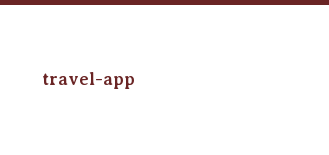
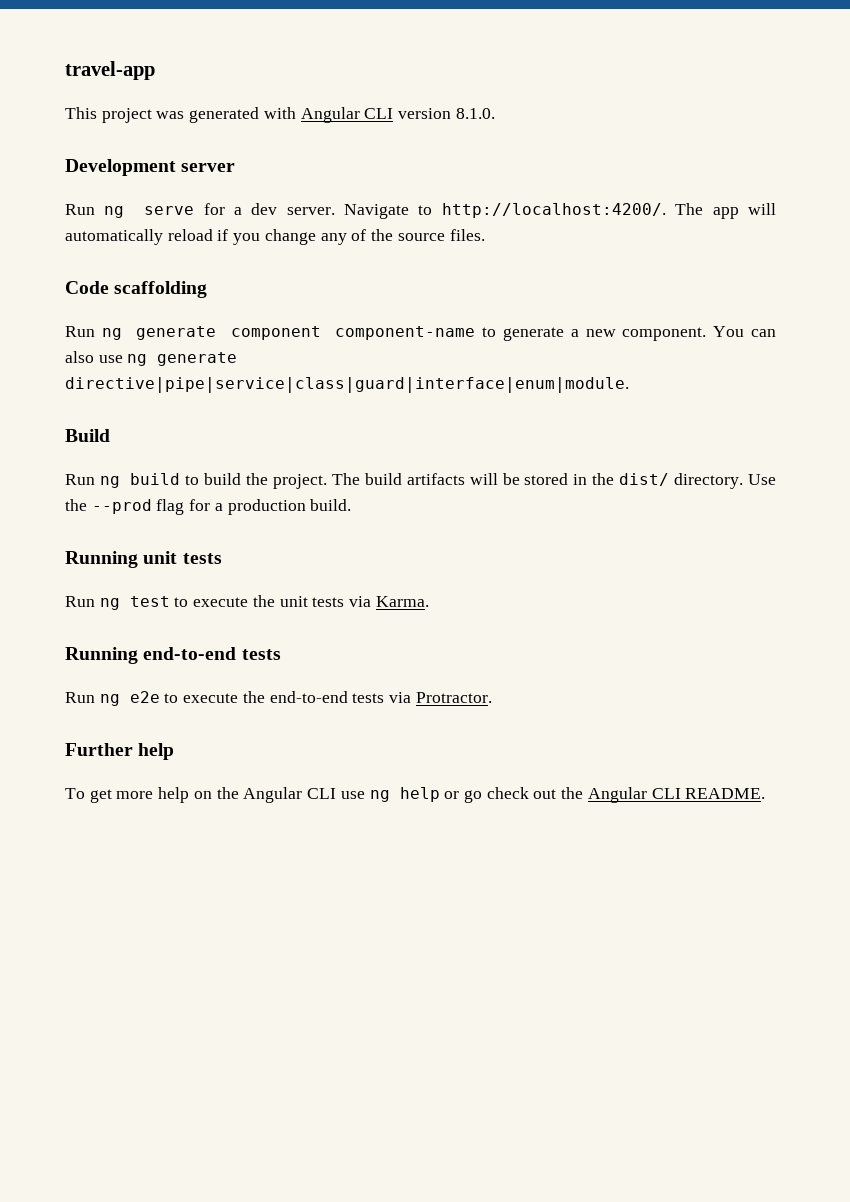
+ This project was generated with Angular CLI version 8.1.0.
+ Development server
+ Run ng serve for a dev server. Navigate to http://localhost:4200/. The app will automatically reload if you change any of the source files.
+ Code scaffolding
+ Run ng generate component component-name to generate a new component. You can also use ng generate directive|pipe|service|class|guard|interface|enum|module.
+ Build
+ Run ng build to build the project. The build artifacts will be stored in the dist/ directory. Use the --prod flag for a production build.
+ Running unit tests
+ Run ng test to execute the unit tests via Karma.
+ Running end-to-end tests
+ Run ng e2e to execute the end-to-end tests via Protractor.
+ Further help
+ To get more help on the Angular CLI use ng help or go check out the Angular CLI README.

